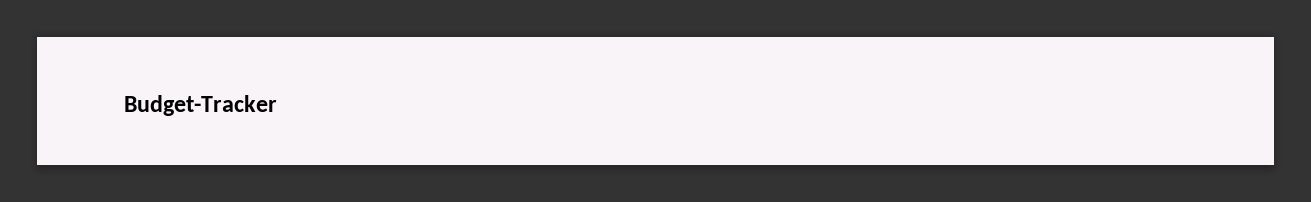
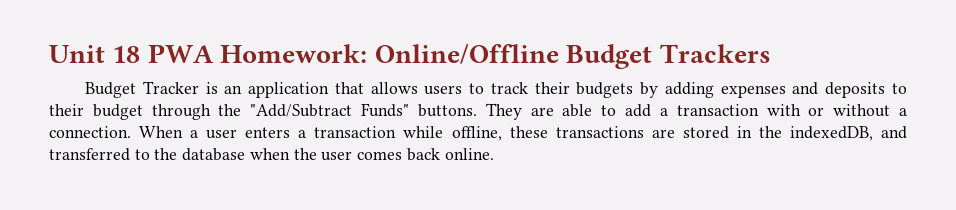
- Budget-Tracker
+ Unit 18 PWA Homework: Online/Offline Budget Trackers
+ Budget Tracker is an application that allows users to track their budgets by adding expenses and deposits to their budget through the "Add/Subtract Funds" buttons. They are able to add a transaction with or without a connection. When a user enters a transaction while offline, these transactions are stored in the indexedDB, and transferred to the database when the user comes back online.

